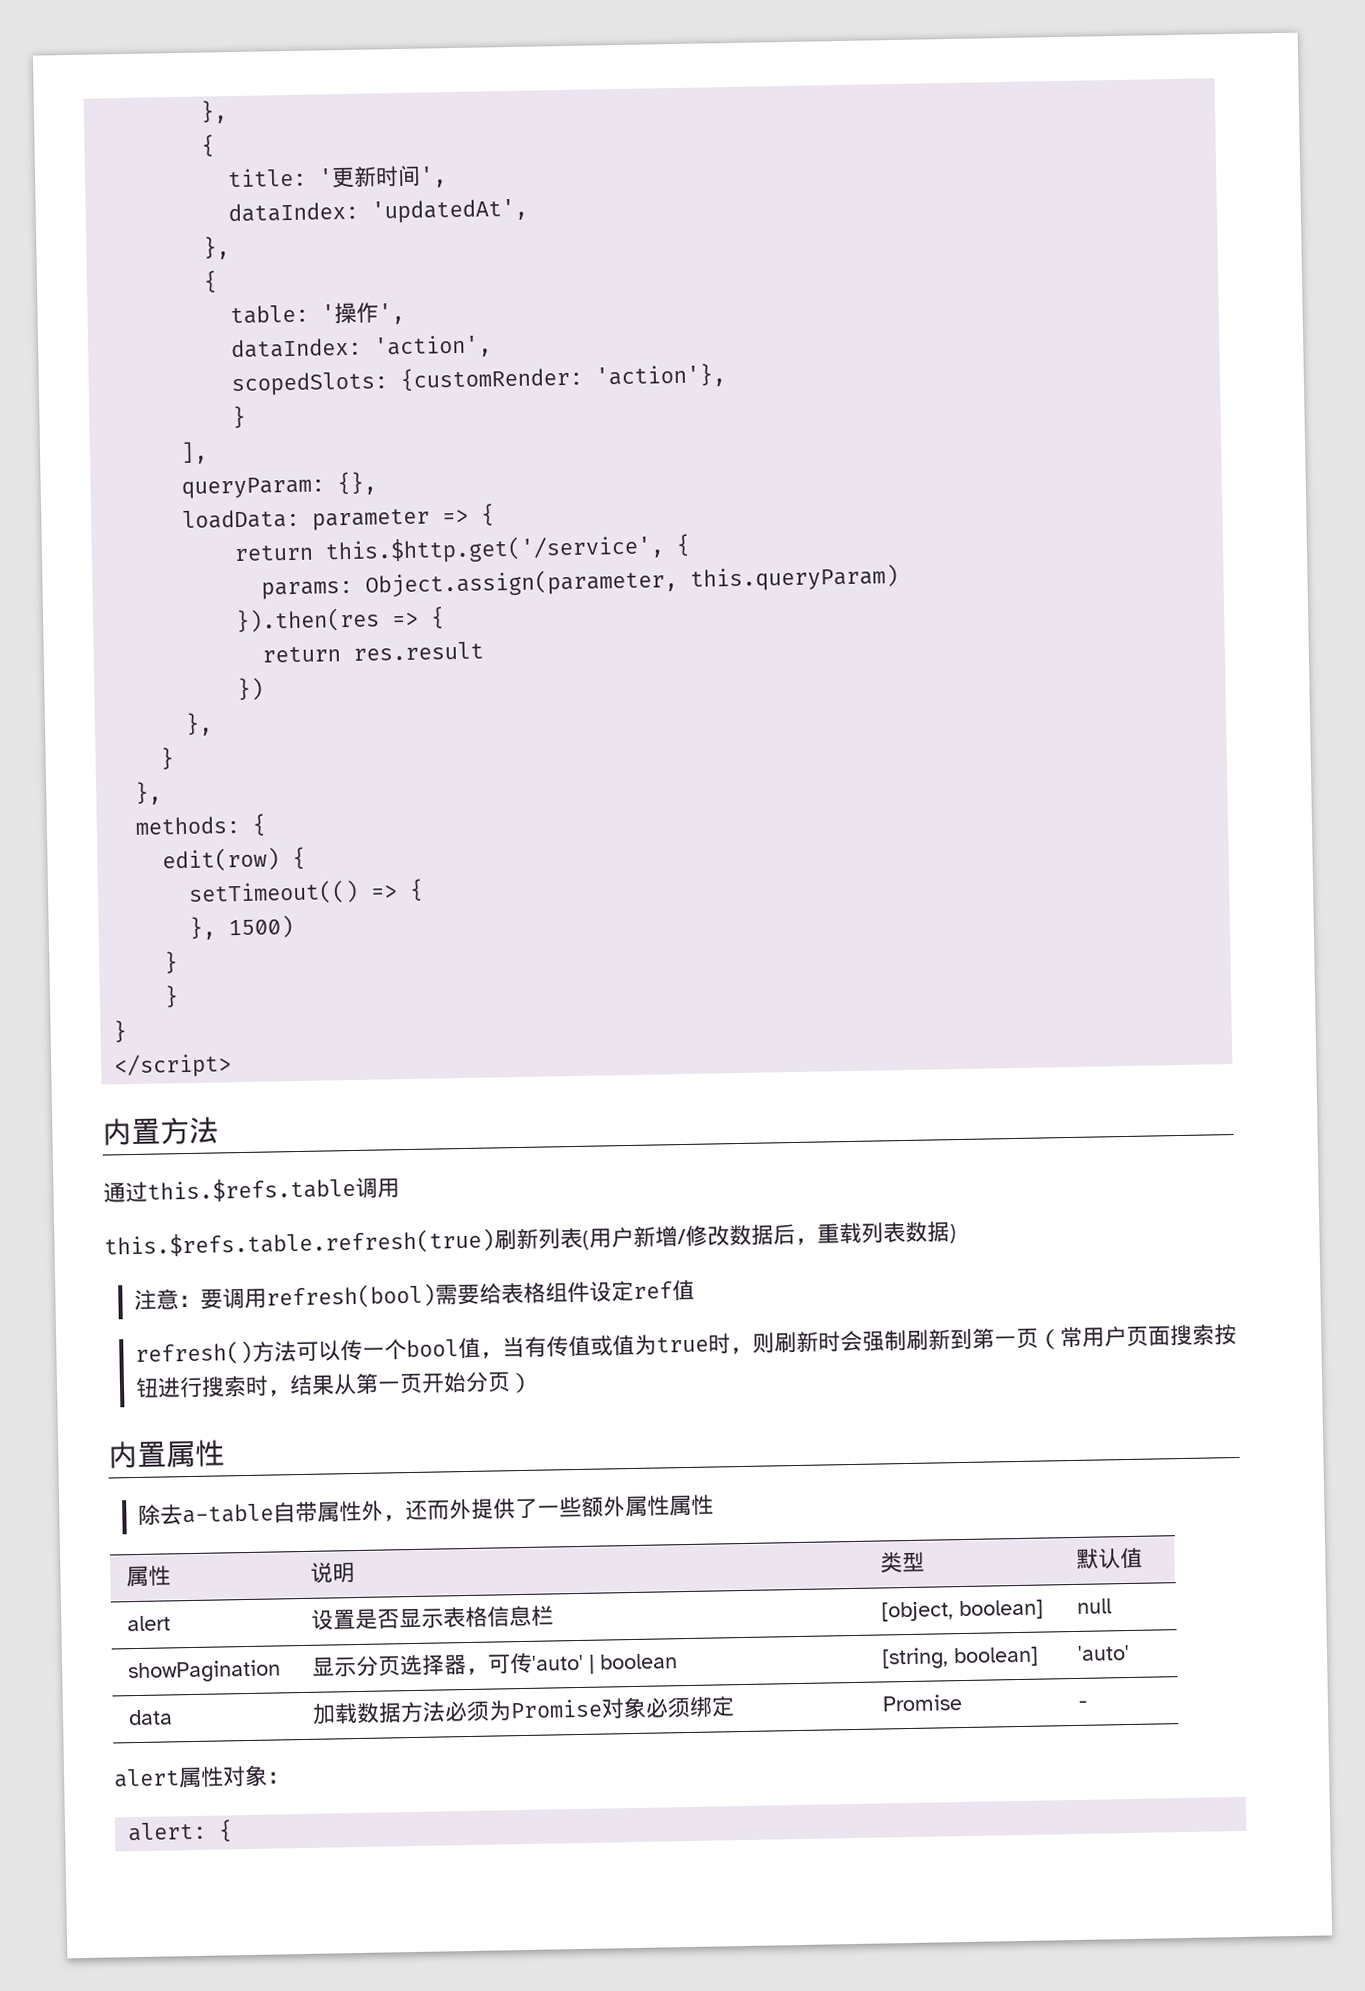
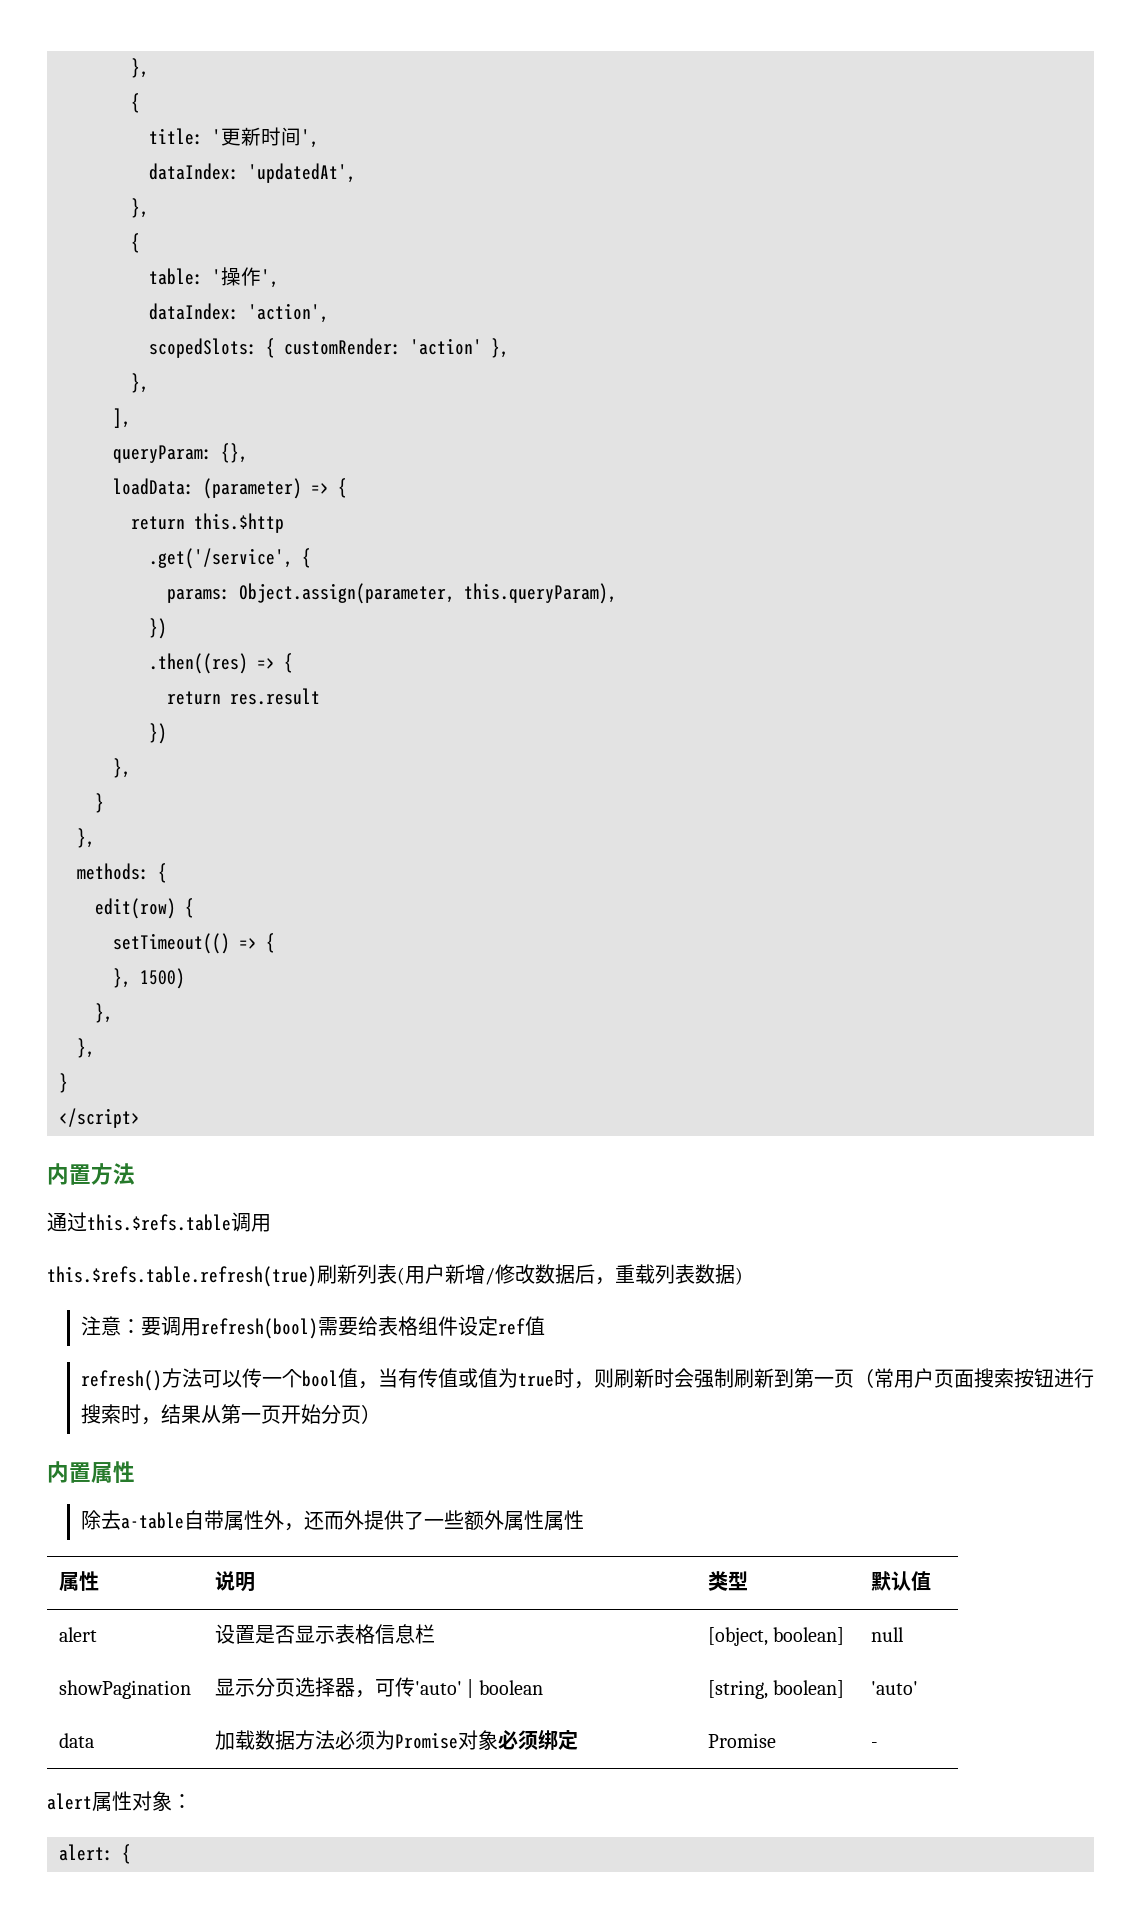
- scopedSlots: {customRender: 'action'},
- }
+ scopedSlots: { customRender: 'action' },
+ },
- loadData: parameter => {
- return this.$http.get('/service', {
+ loadData: (parameter) => {
+ return this.$http
+ .get('/service', {
- params: Object.assign(parameter, this.queryParam)
- }).then(res => {
+ params: Object.assign(parameter, this.queryParam),
+ })
+ .then((res) => {
  }, 1500)
- }
- }
+ },
+ },

